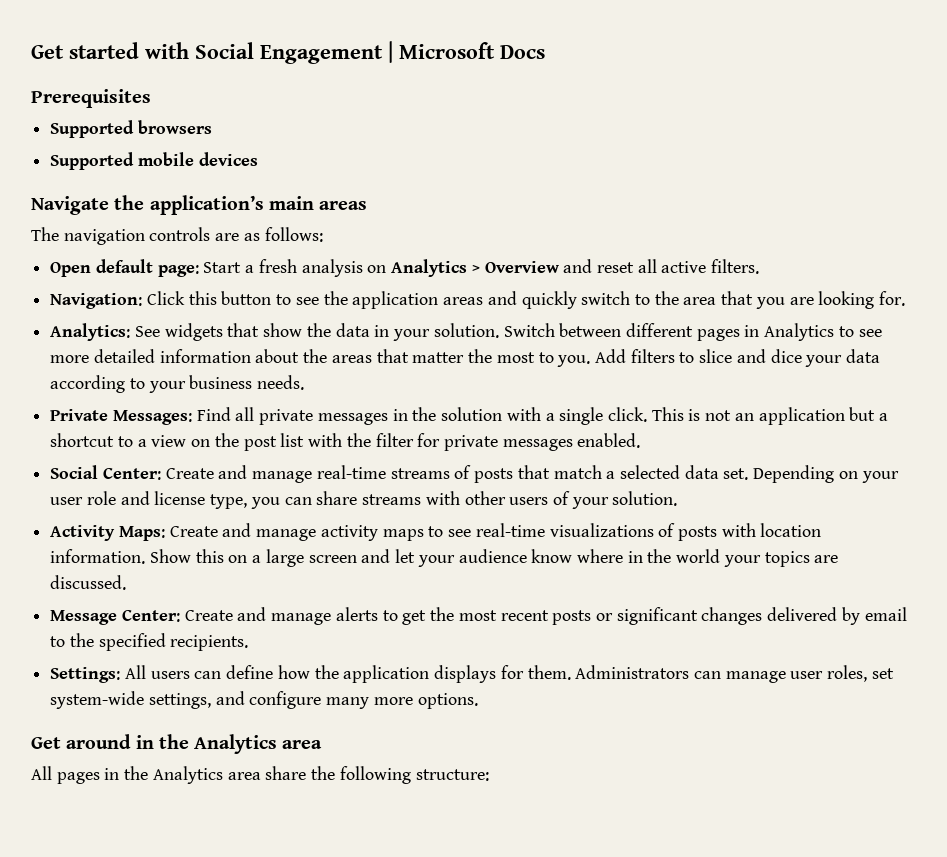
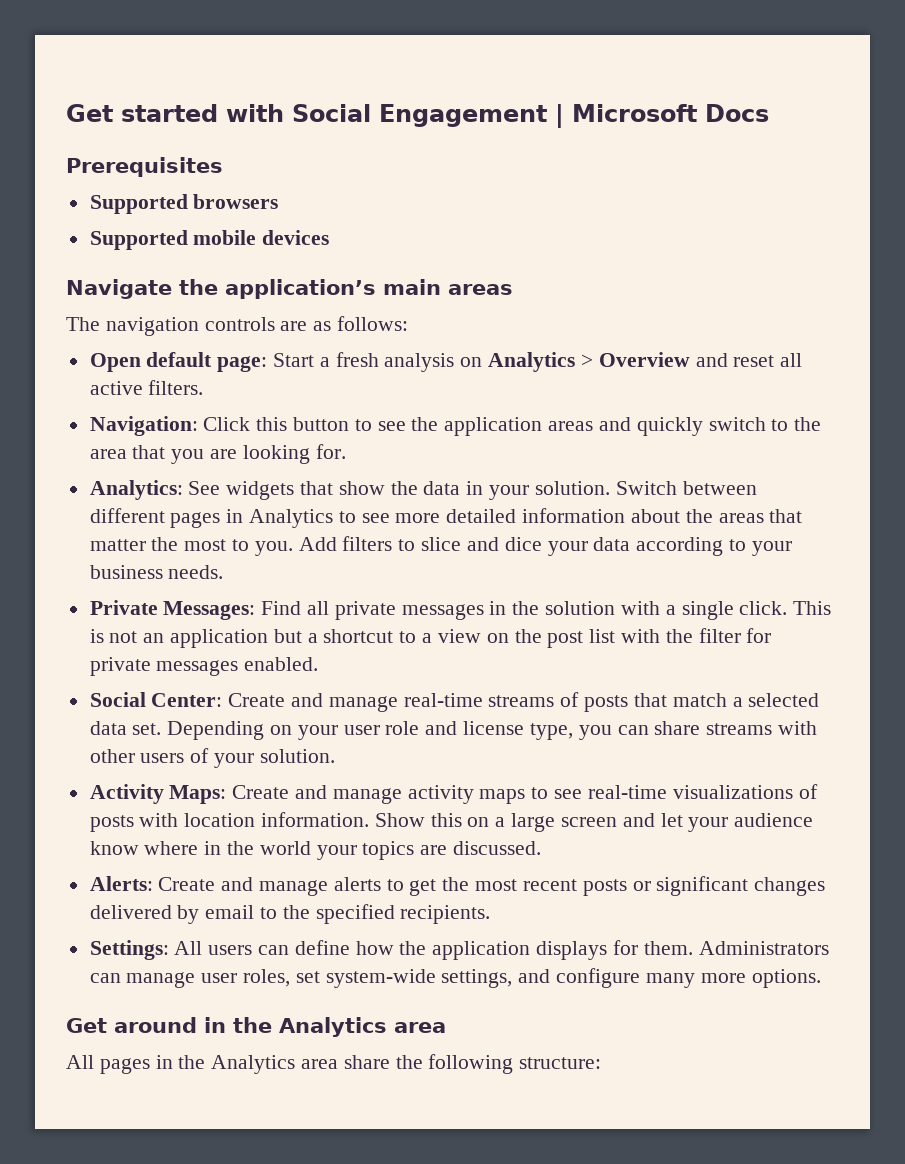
- Message Center: Create and manage alerts to get the most recent posts or significant changes delivered by email to the specified recipients.
+ Alerts: Create and manage alerts to get the most recent posts or significant changes delivered by email to the specified recipients.

